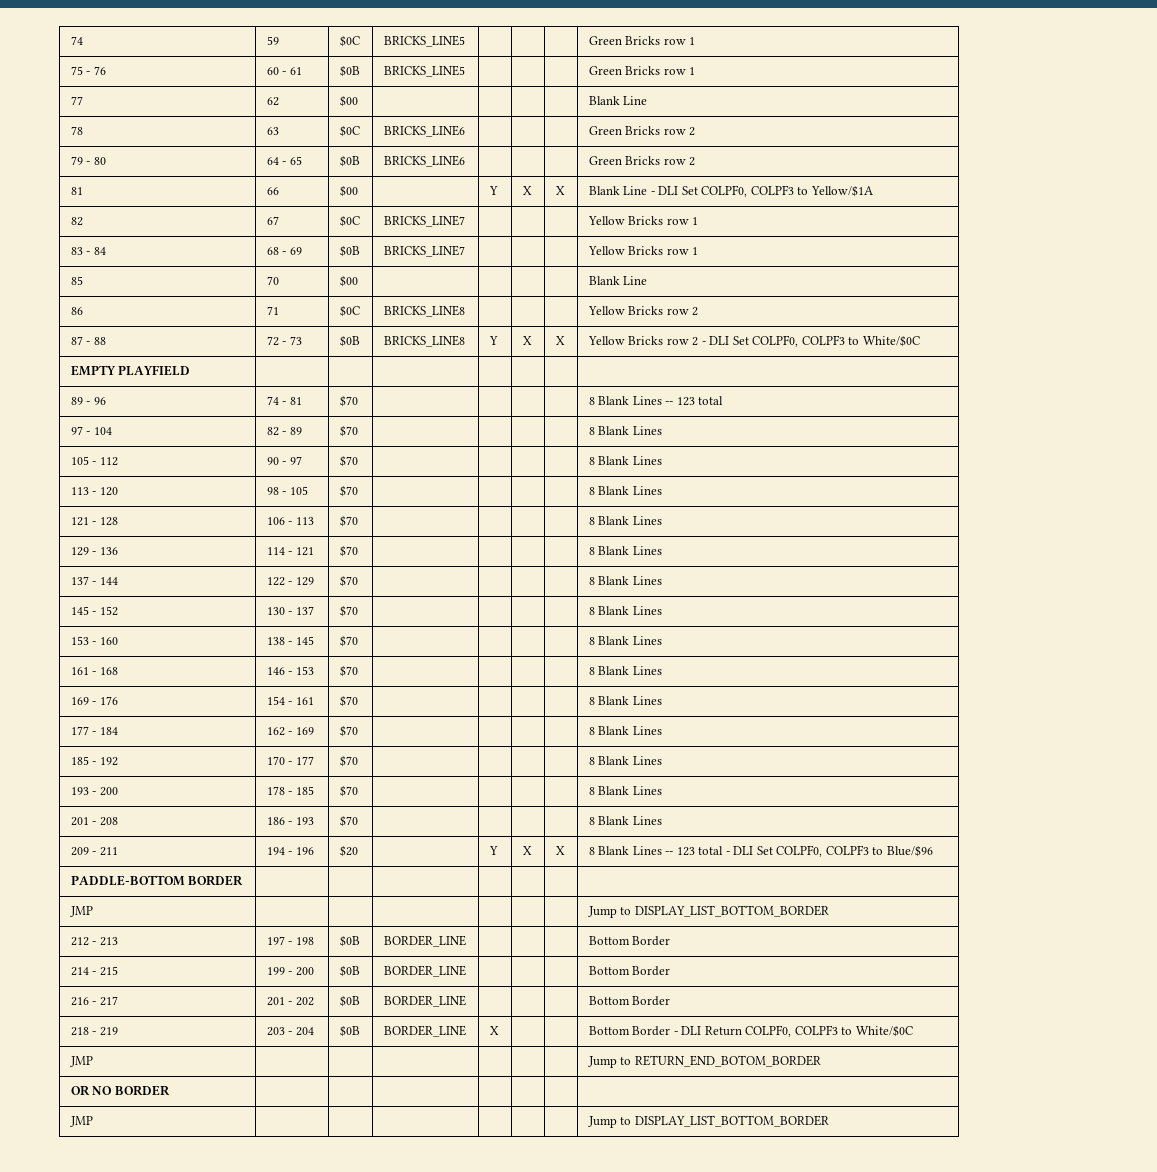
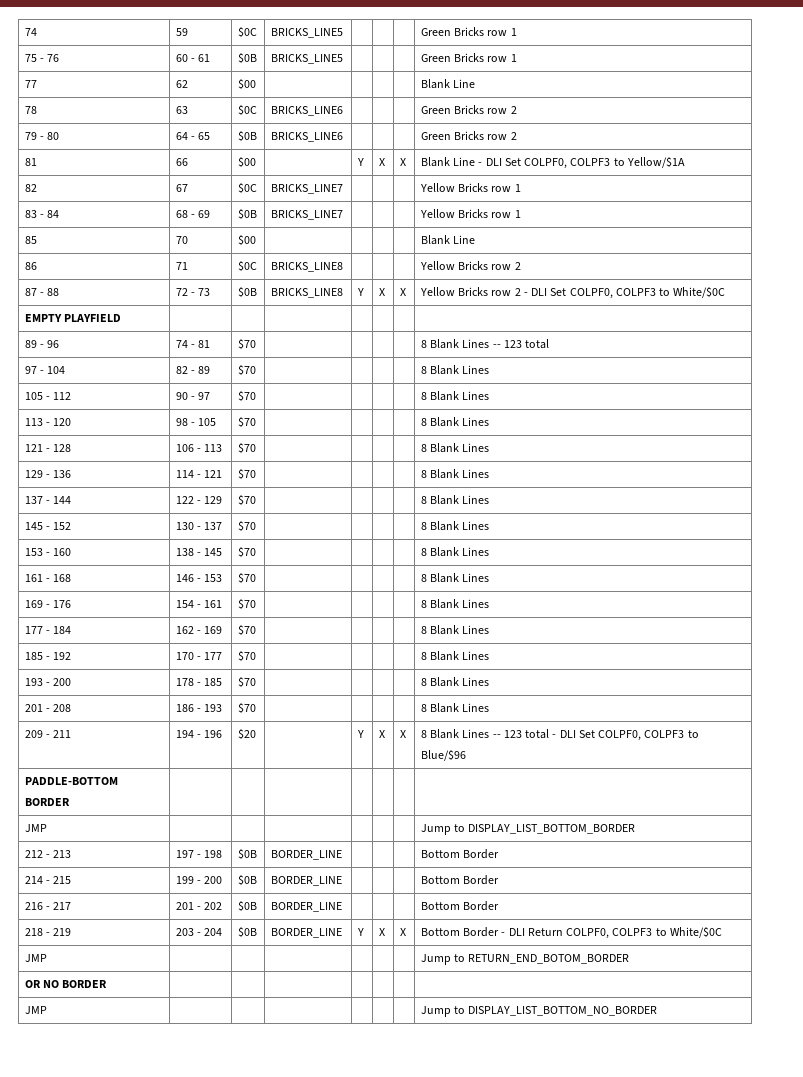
- 218 - 219 | 203 - 204 | $0B | BORDER_LINE | X | | | Bottom Border - DLI Return COLPF0, COLPF3 to White/$0C
+ 218 - 219 | 203 - 204 | $0B | BORDER_LINE | Y | X | X | Bottom Border - DLI Return COLPF0, COLPF3 to White/$0C
  OR NO BORDER | | | | | | |
- JMP | | | | | | | Jump to DISPLAY_LIST_BOTTOM_BORDER
+ JMP | | | | | | | Jump to DISPLAY_LIST_BOTTOM_NO_BORDER

